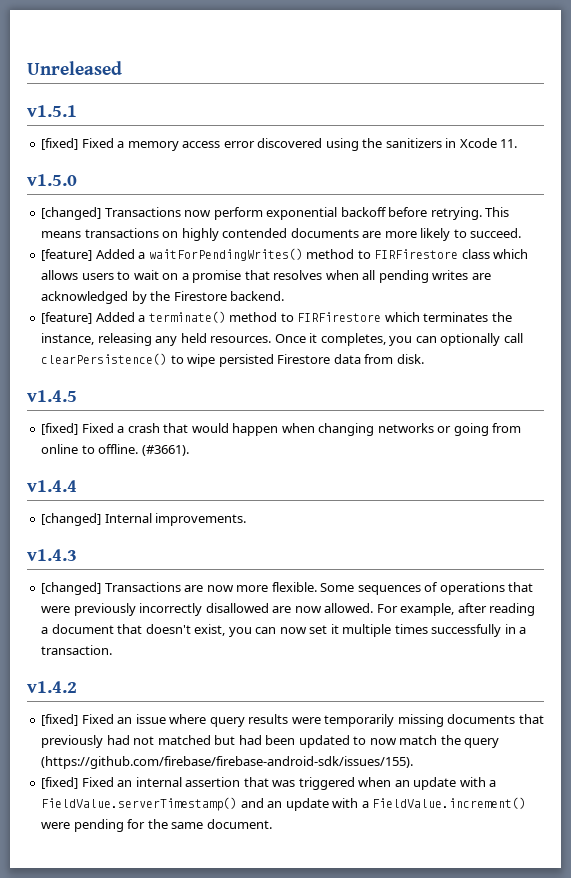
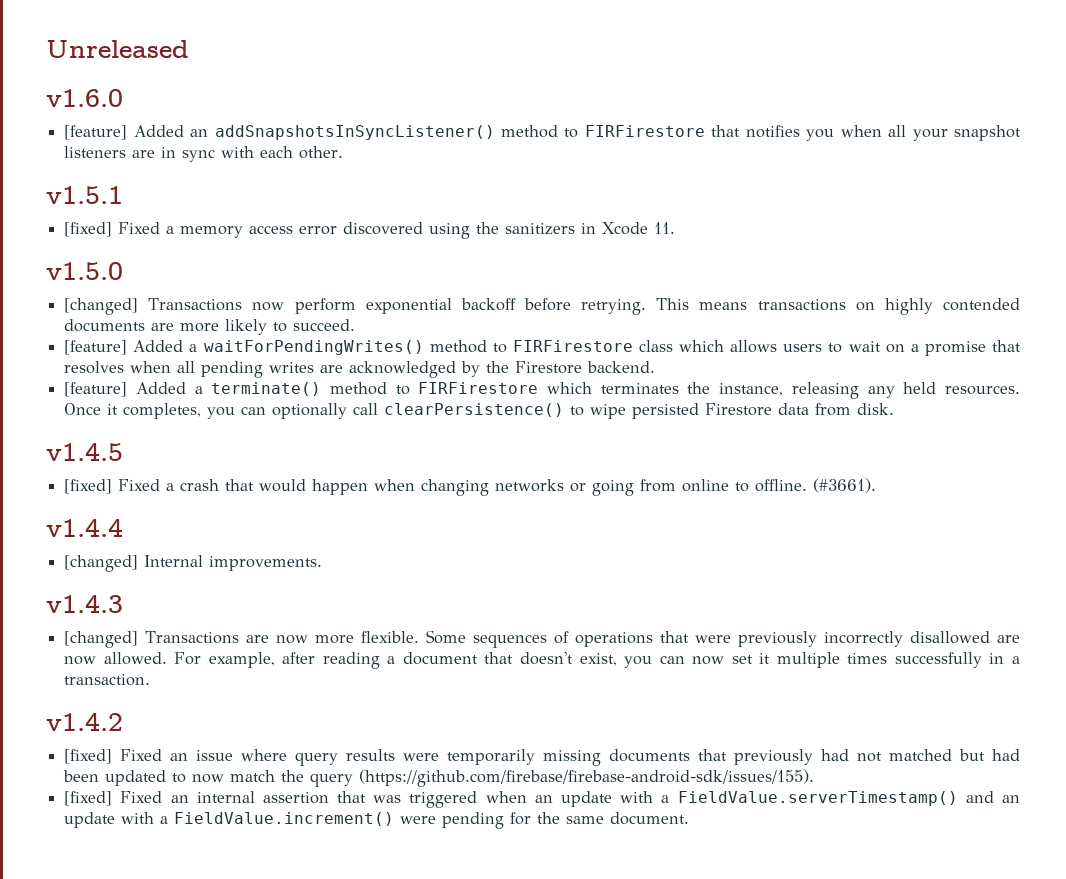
+ v1.6.0
+ [feature] Added an addSnapshotsInSyncListener() method to FIRFirestore that notifies you when all your snapshot listeners are in sync with each other.

